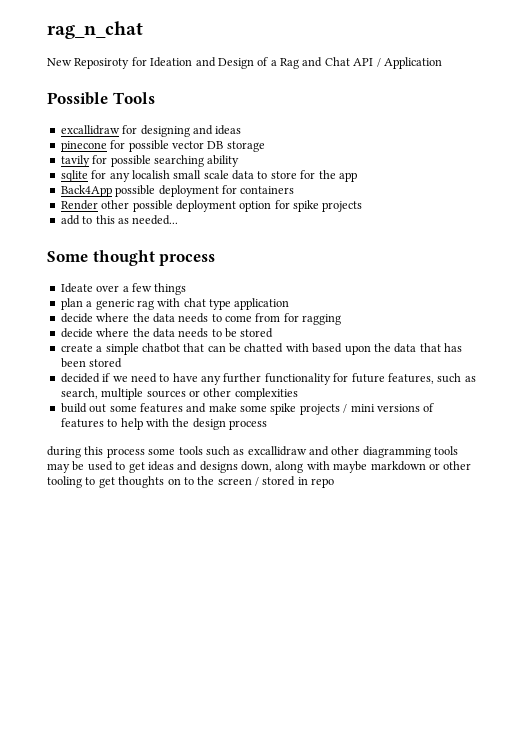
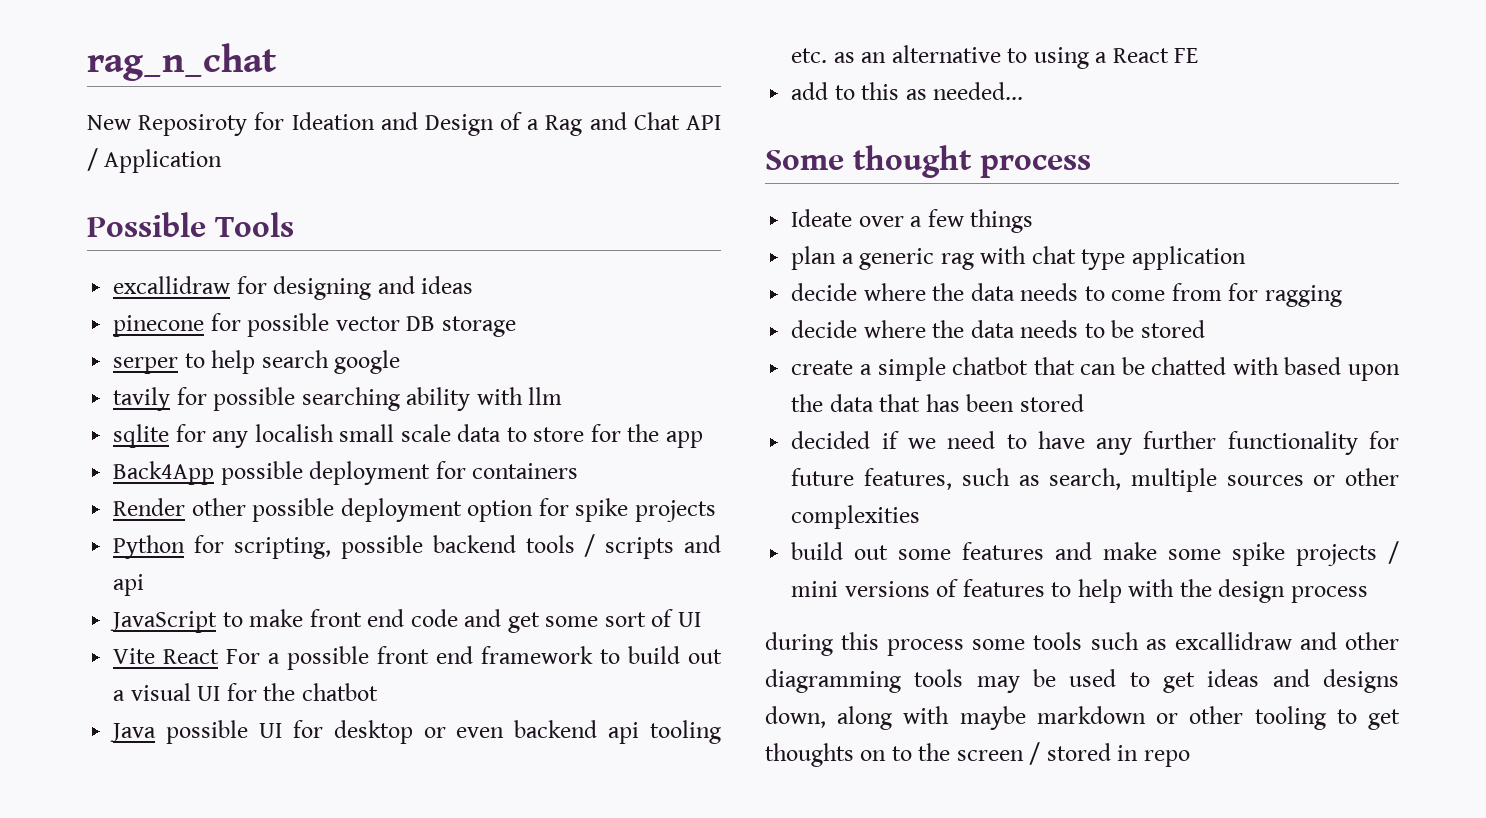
+ serper to help search google
- tavily for possible searching ability
+ tavily for possible searching ability with llm
+ Python for scripting, possible backend tools / scripts and api
+ JavaScript to make front end code and get some sort of UI
+ Vite React For a possible front end framework to build out a visual UI for the chatbot
+ Java possible UI for desktop or even backend api tooling etc. as an alternative to using a React FE

